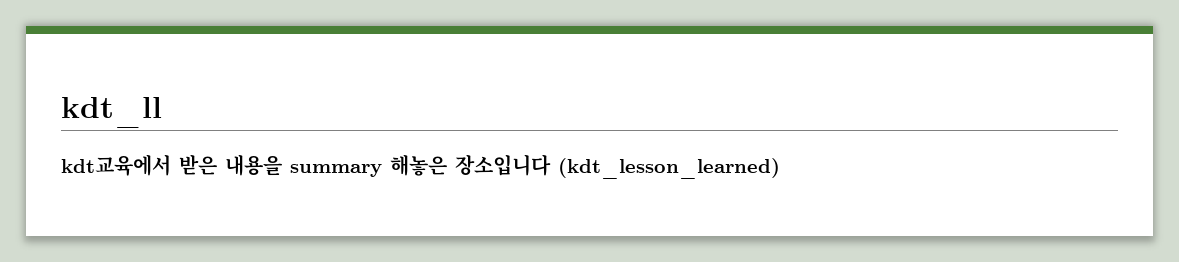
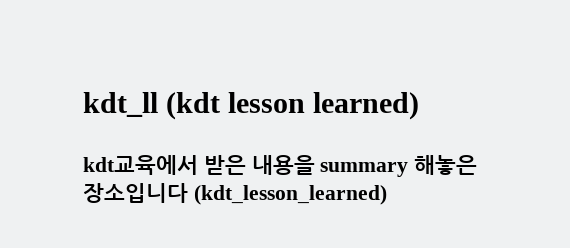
- kdt_ll
+ kdt_ll (kdt lesson learned)

